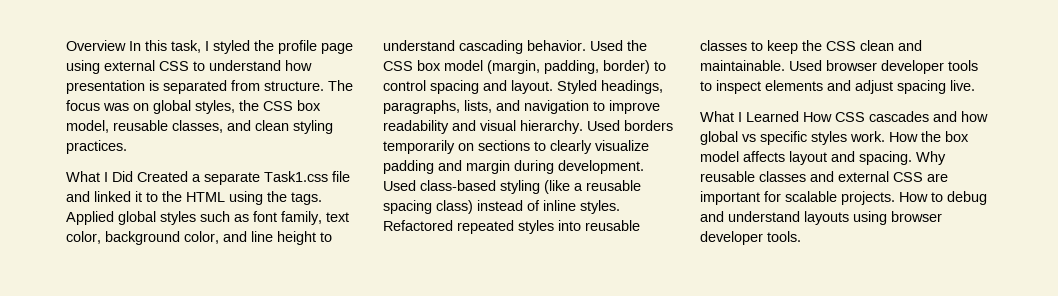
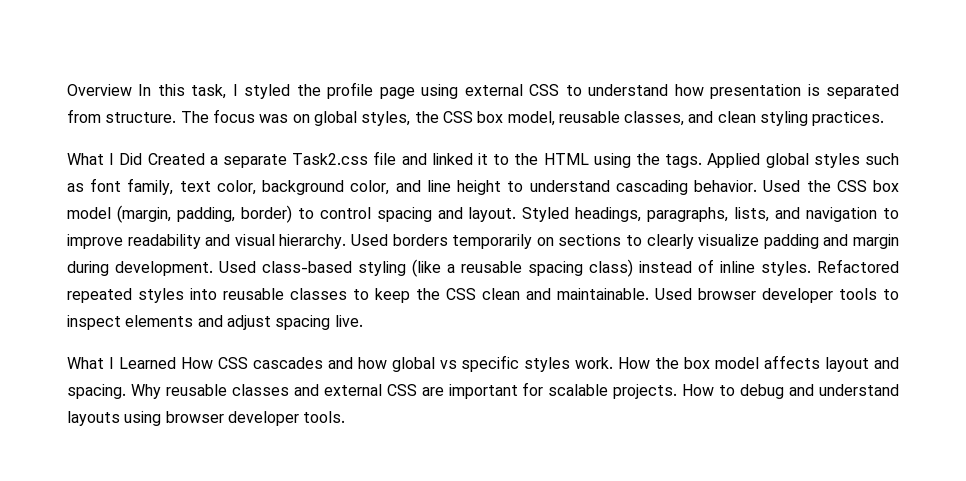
- What I Did Created a separate Task1.css file and linked it to the HTML using the tags.
+ What I Did Created a separate Task2.css file and linked it to the HTML using the tags.

